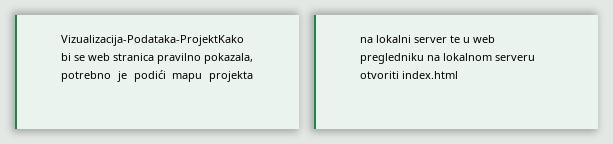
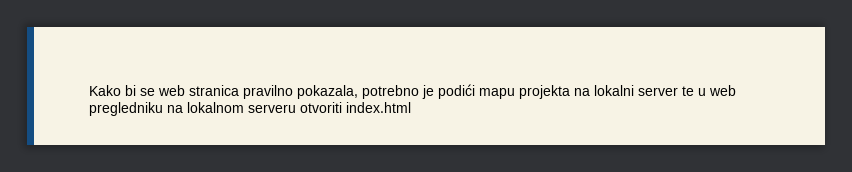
- Vizualizacija-Podataka-ProjektKako bi se web stranica pravilno pokazala, potrebno je podići mapu projekta na lokalni server te u web pregledniku na lokalnom serveru otvoriti index.html
+ Kako bi se web stranica pravilno pokazala, potrebno je podići mapu projekta na lokalni server te u web pregledniku na lokalnom serveru otvoriti index.html

